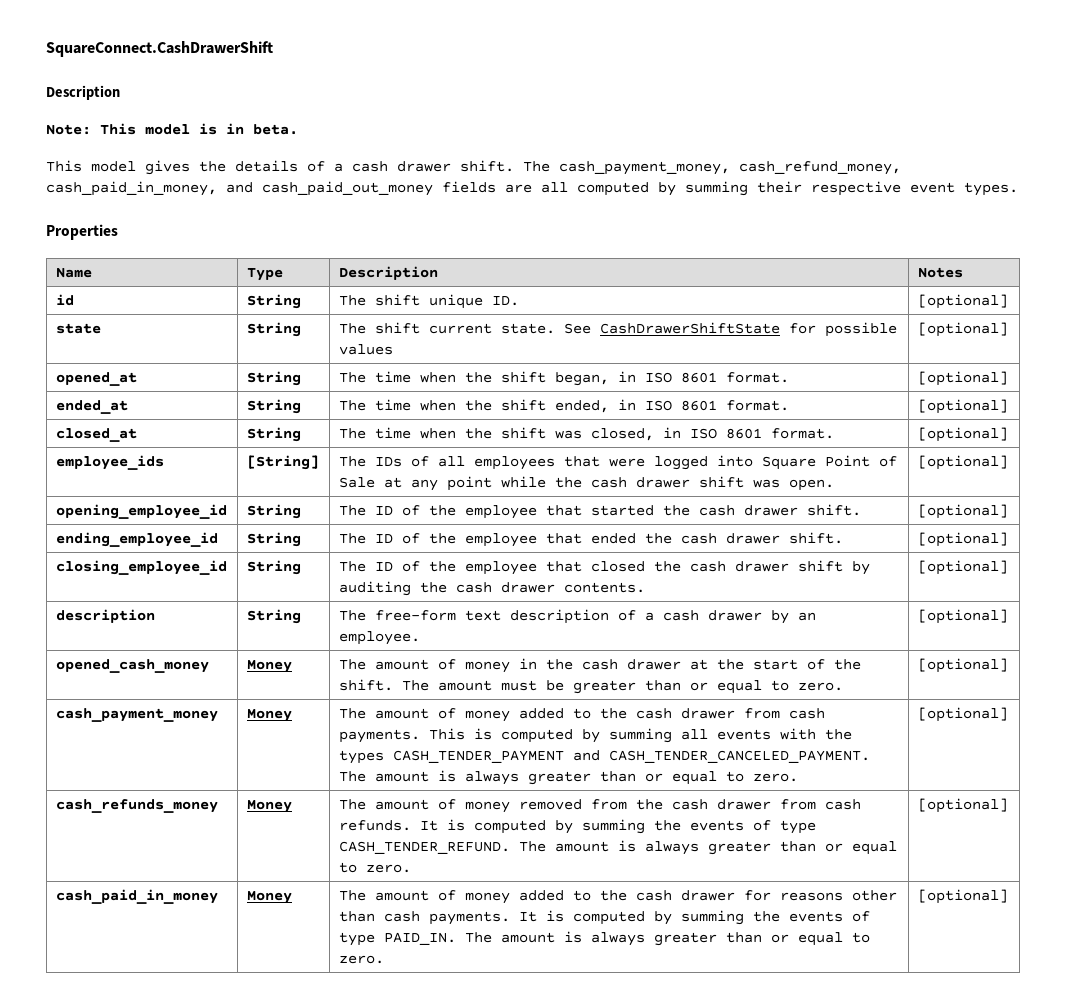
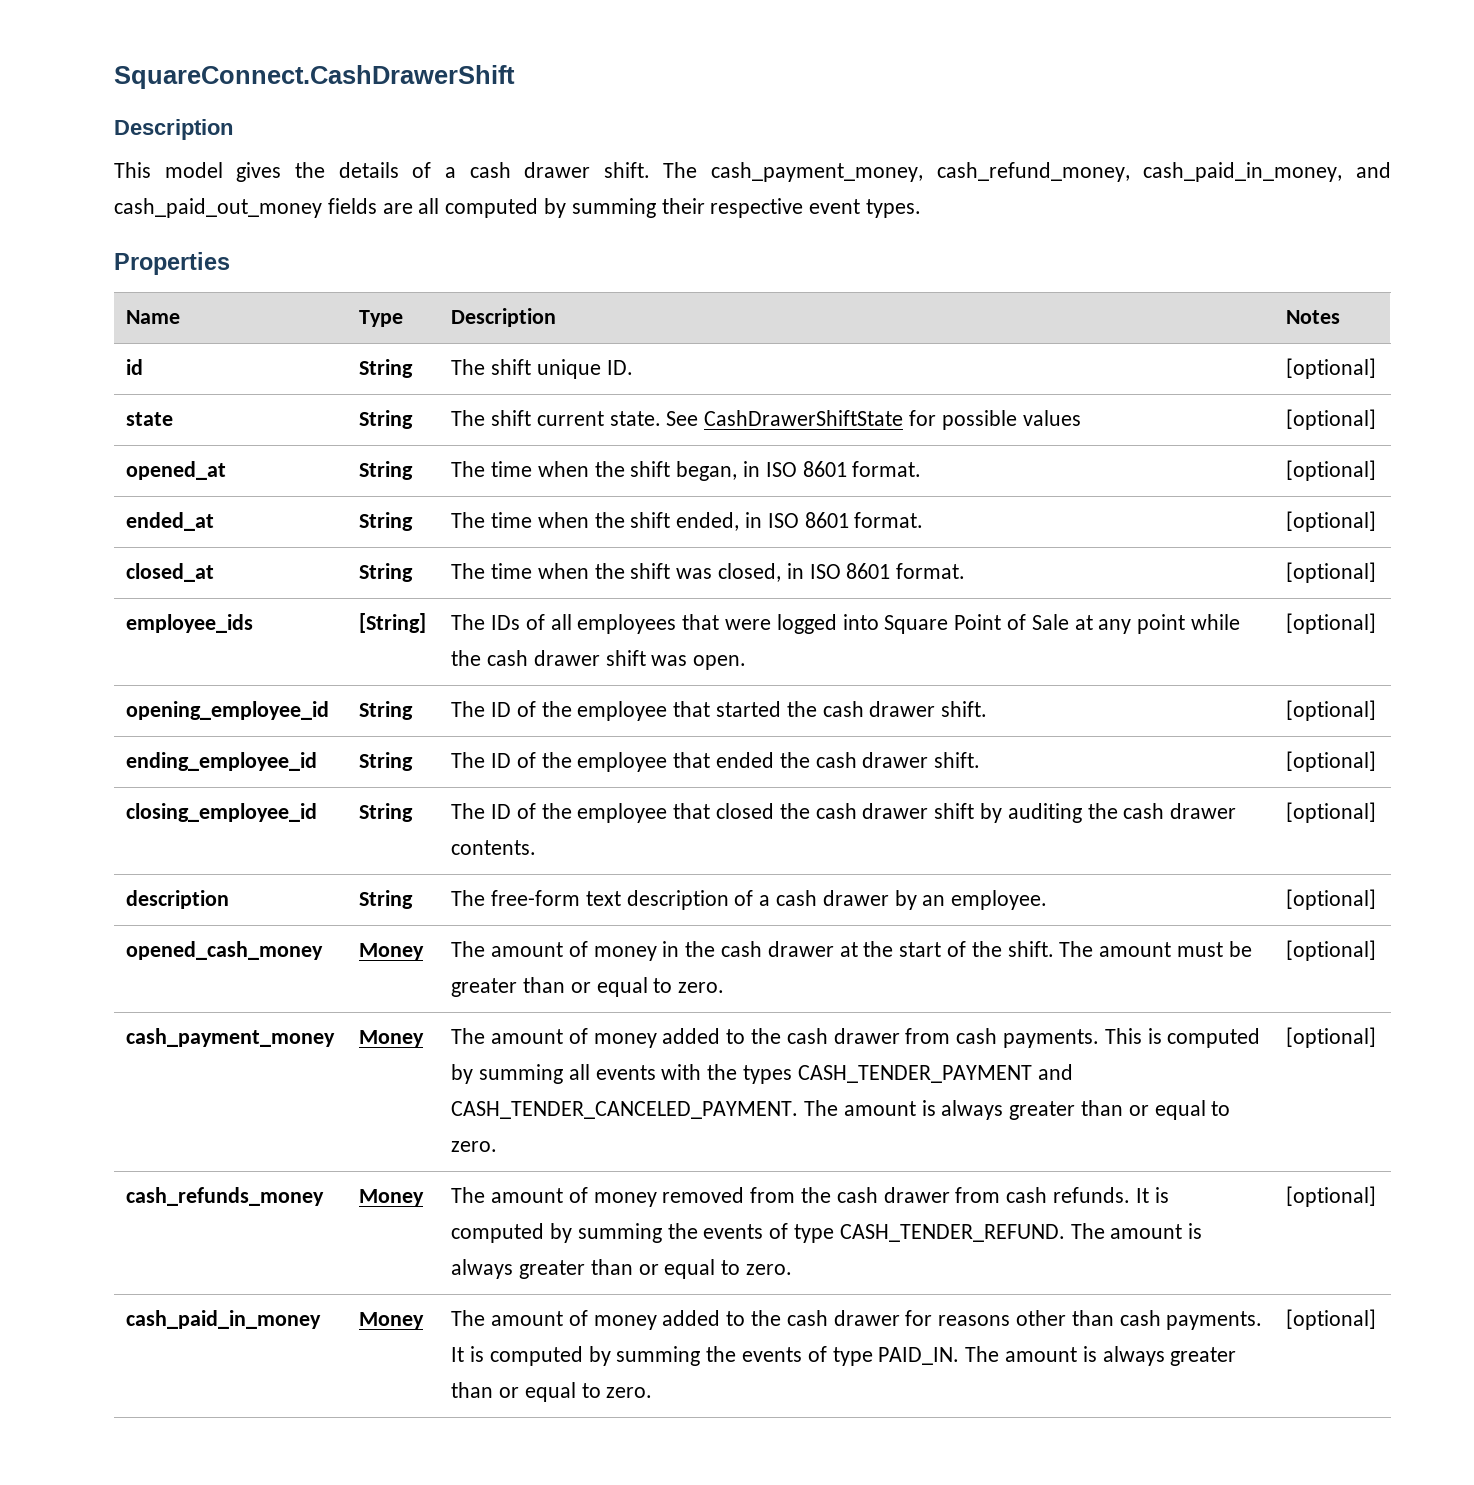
- Note: This model is in beta.

